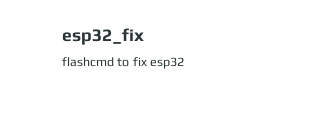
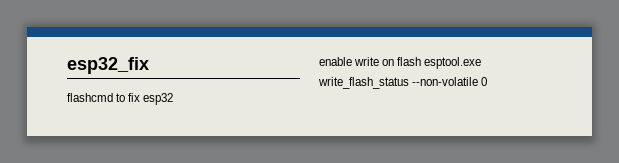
+ enable write on flash esptool.exe write_flash_status --non-volatile 0

